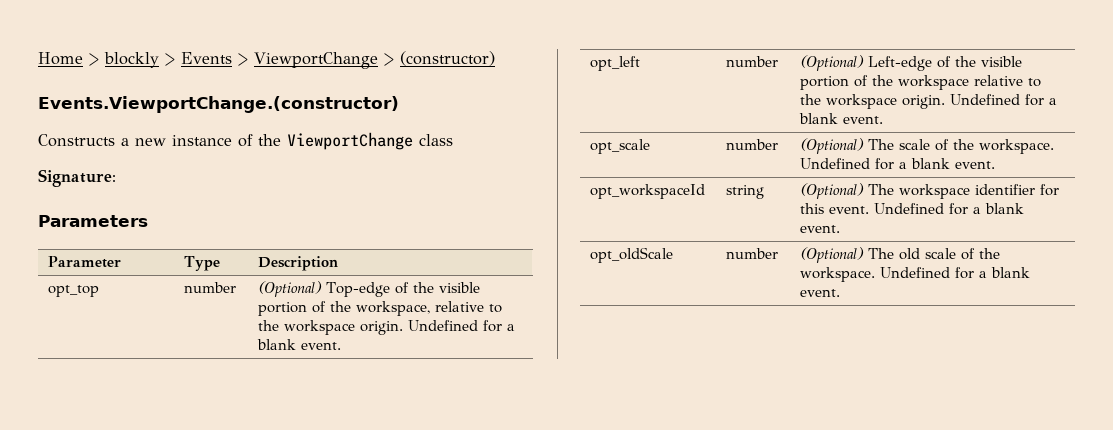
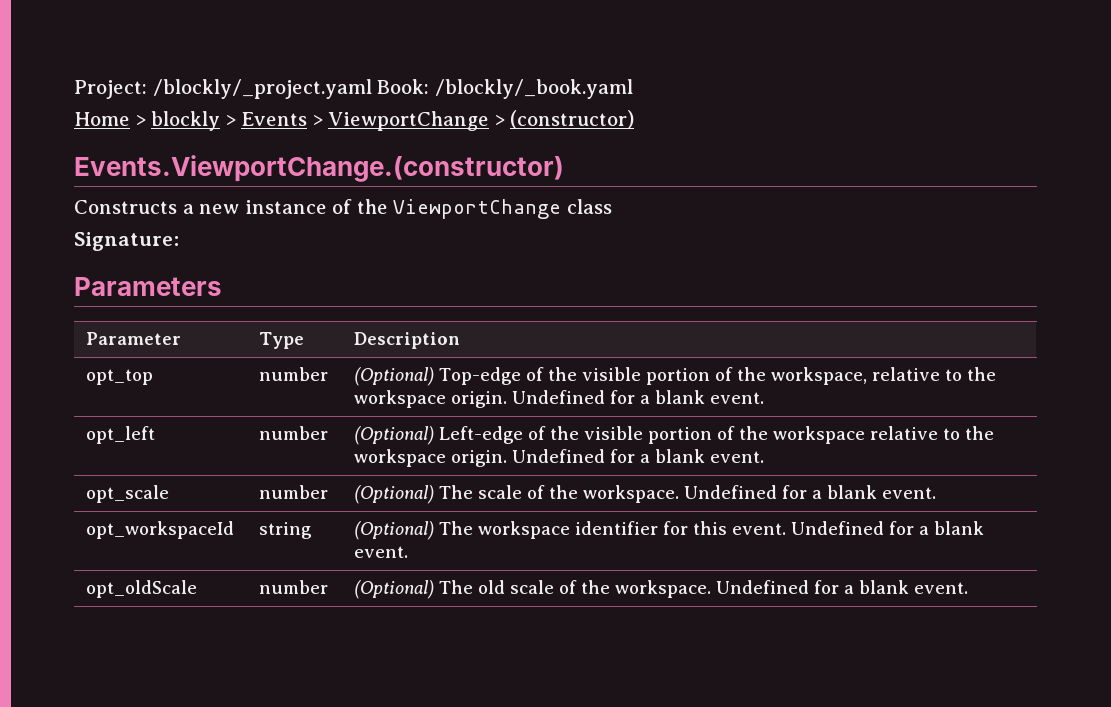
+ Project: /blockly/_project.yaml Book: /blockly/_book.yaml

